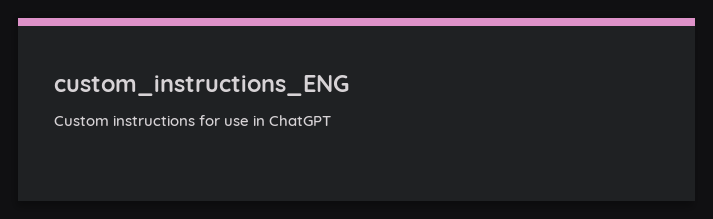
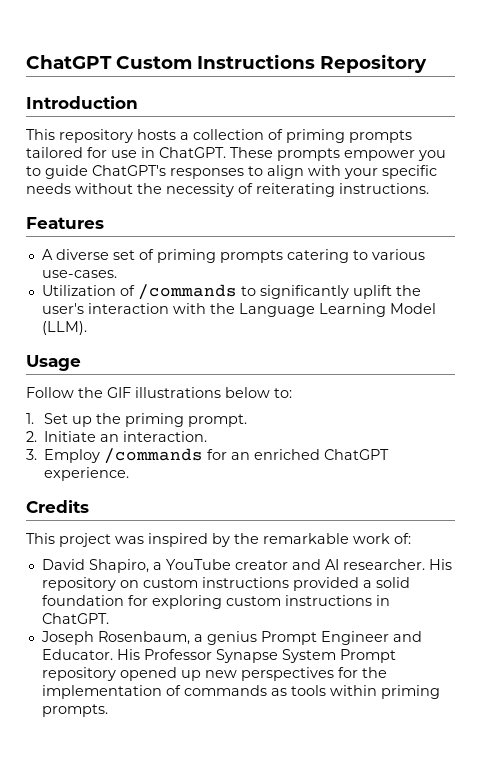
- custom_instructions_ENG
- Custom instructions for use in ChatGPT
+ ChatGPT Custom Instructions Repository
+ Introduction
+ This repository hosts a collection of priming prompts tailored for use in ChatGPT. These prompts empower you to guide ChatGPT's responses to align with your specific needs without the necessity of reiterating instructions.
+ Features
+ A diverse set of priming prompts catering to various use-cases.
+ Utilization of /commands to significantly uplift the user's interaction with the Language Learning Model (LLM).
+ Usage
+ Follow the GIF illustrations below to:
+ 1. Set up the priming prompt.
+ 2. Initiate an interaction.
+ 3. Employ /commands for an enriched ChatGPT experience.
+ Credits
+ This project was inspired by the remarkable work of:
+ David Shapiro, a YouTube creator and AI researcher. His repository on custom instructions provided a solid foundation for exploring custom instructions in ChatGPT.
+ Joseph Rosenbaum, a genius Prompt Engineer and Educator. His Professor Synapse System Prompt repository opened up new perspectives for the implementation of commands as tools within priming prompts.

